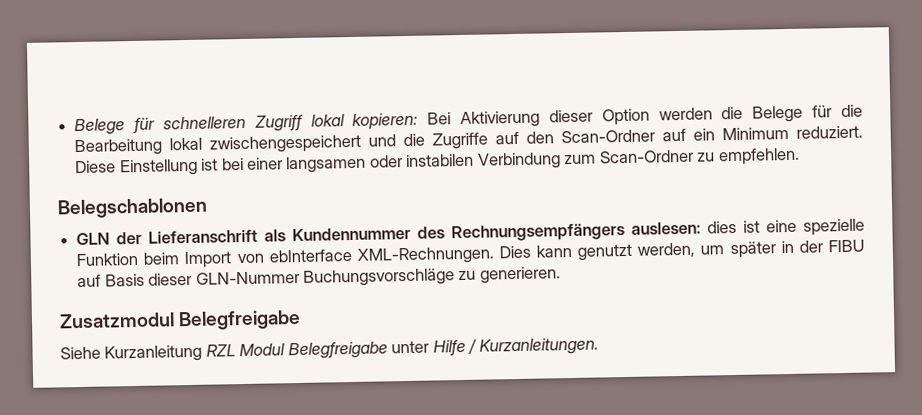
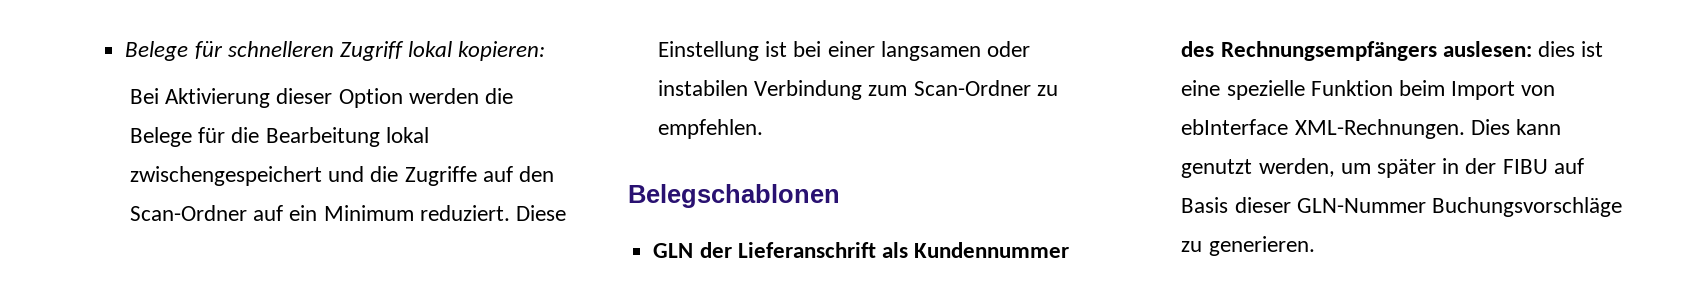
- Belege für schnelleren Zugriff lokal kopieren: Bei Aktivierung dieser Option werden die Belege für die Bearbeitung lokal zwischengespeichert und die Zugriffe auf den Scan-Ordner auf ein Minimum reduziert.
+ Belege für schnelleren Zugriff lokal kopieren:
+ Bei Aktivierung dieser Option werden die Belege für die Bearbeitung lokal zwischengespeichert und die Zugriffe auf den Scan-Ordner auf ein Minimum reduziert.
- Zusatzmodul Belegfreigabe
- Siehe Kurzanleitung RZL Modul Belegfreigabe unter Hilfe / Kurzanleitungen.

